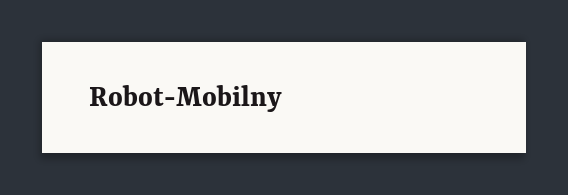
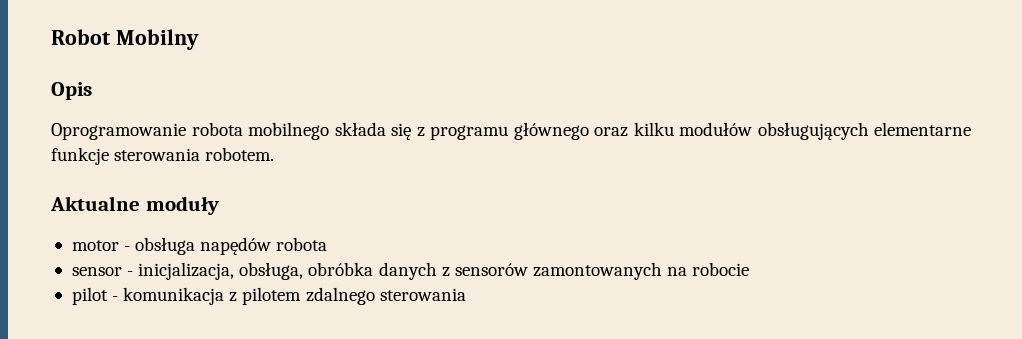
- Robot-Mobilny
+ Robot Mobilny
+ Opis
+ Oprogramowanie robota mobilnego składa się z programu głównego oraz kilku modułów obsługujących elementarne funkcje sterowania robotem.
+ Aktualne moduły
+ motor - obsługa napędów robota
+ sensor - inicjalizacja, obsługa, obróbka danych z sensorów zamontowanych na robocie
+ pilot - komunikacja z pilotem zdalnego sterowania

